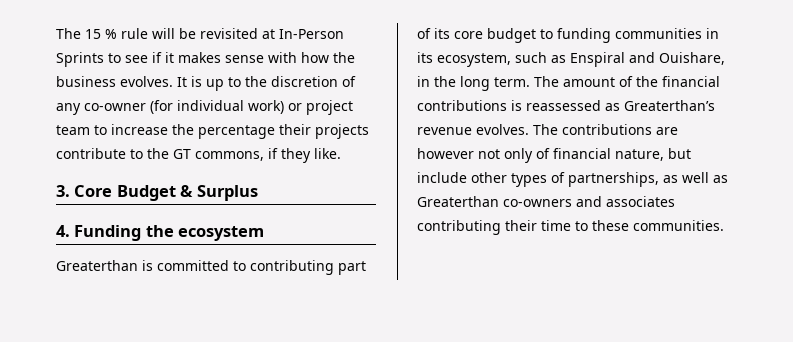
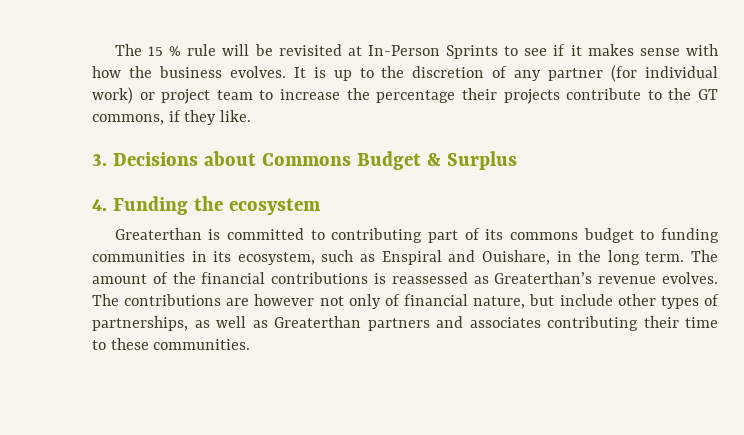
- It is up to the discretion of any co-owner (for individual work) or project team to increase the percentage their projects contribute to the GT commons, if they like.
+ It is up to the discretion of any partner (for individual work) or project team to increase the percentage their projects contribute to the GT commons, if they like.
- 3. Core Budget & Surplus
+ 3. Decisions about Commons Budget & Surplus
- Greaterthan is committed to contributing part of its core budget to funding communities in its ecosystem, such as Enspiral and Ouishare, in the long term.
+ Greaterthan is committed to contributing part of its commons budget to funding communities in its ecosystem, such as Enspiral and Ouishare, in the long term.
- The contributions are however not only of financial nature, but include other types of partnerships, as well as Greaterthan co-owners and associates contributing their time to these communities.
+ The contributions are however not only of financial nature, but include other types of partnerships, as well as Greaterthan partners and associates contributing their time to these communities.

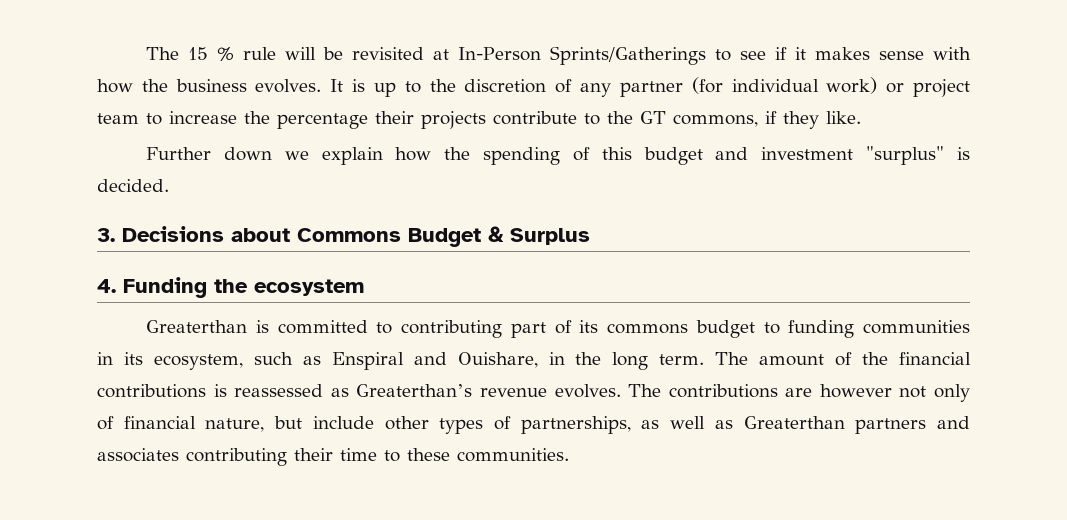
- The 15 % rule will be revisited at In-Person Sprints to see if it makes sense with how the business evolves.
+ The 15 % rule will be revisited at In-Person Sprints/Gatherings to see if it makes sense with how the business evolves.
+ Further down we explain how the spending of this budget and investment "surplus" is decided.

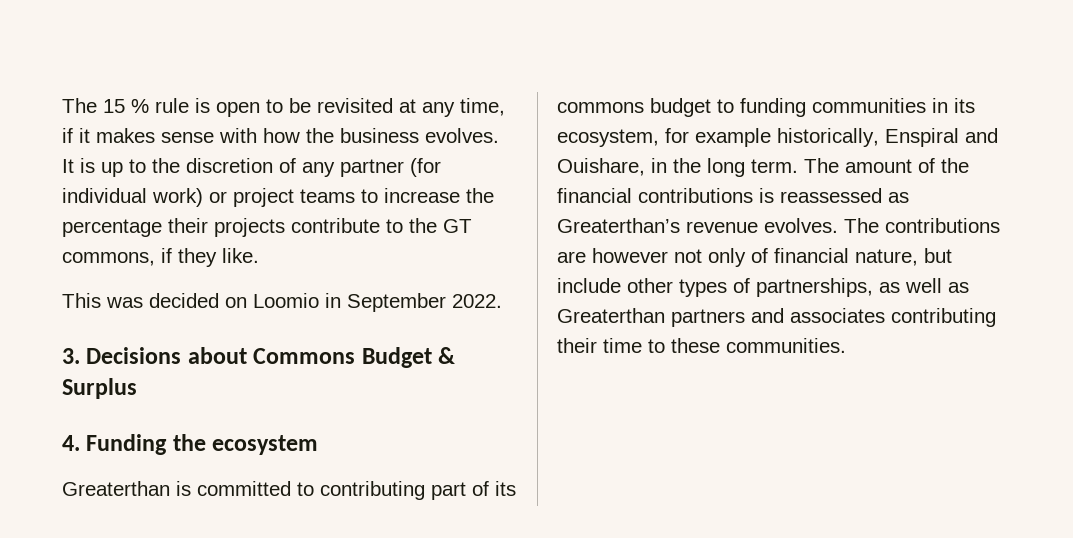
- The 15 % rule will be revisited at In-Person Sprints/Gatherings to see if it makes sense with how the business evolves.
+ The 15 % rule is open to be revisited at any time, if it makes sense with how the business evolves.
- It is up to the discretion of any partner (for individual work) or project team to increase the percentage their projects contribute to the GT commons, if they like.
+ It is up to the discretion of any partner (for individual work) or project teams to increase the percentage their projects contribute to the GT commons, if they like.
- Further down we explain how the spending of this budget and investment "surplus" is decided.
+ This was decided on Loomio in September 2022.
- Greaterthan is committed to contributing part of its commons budget to funding communities in its ecosystem, such as Enspiral and Ouishare, in the long term.
+ Greaterthan is committed to contributing part of its commons budget to funding communities in its ecosystem, for example historically, Enspiral and Ouishare, in the long term.

